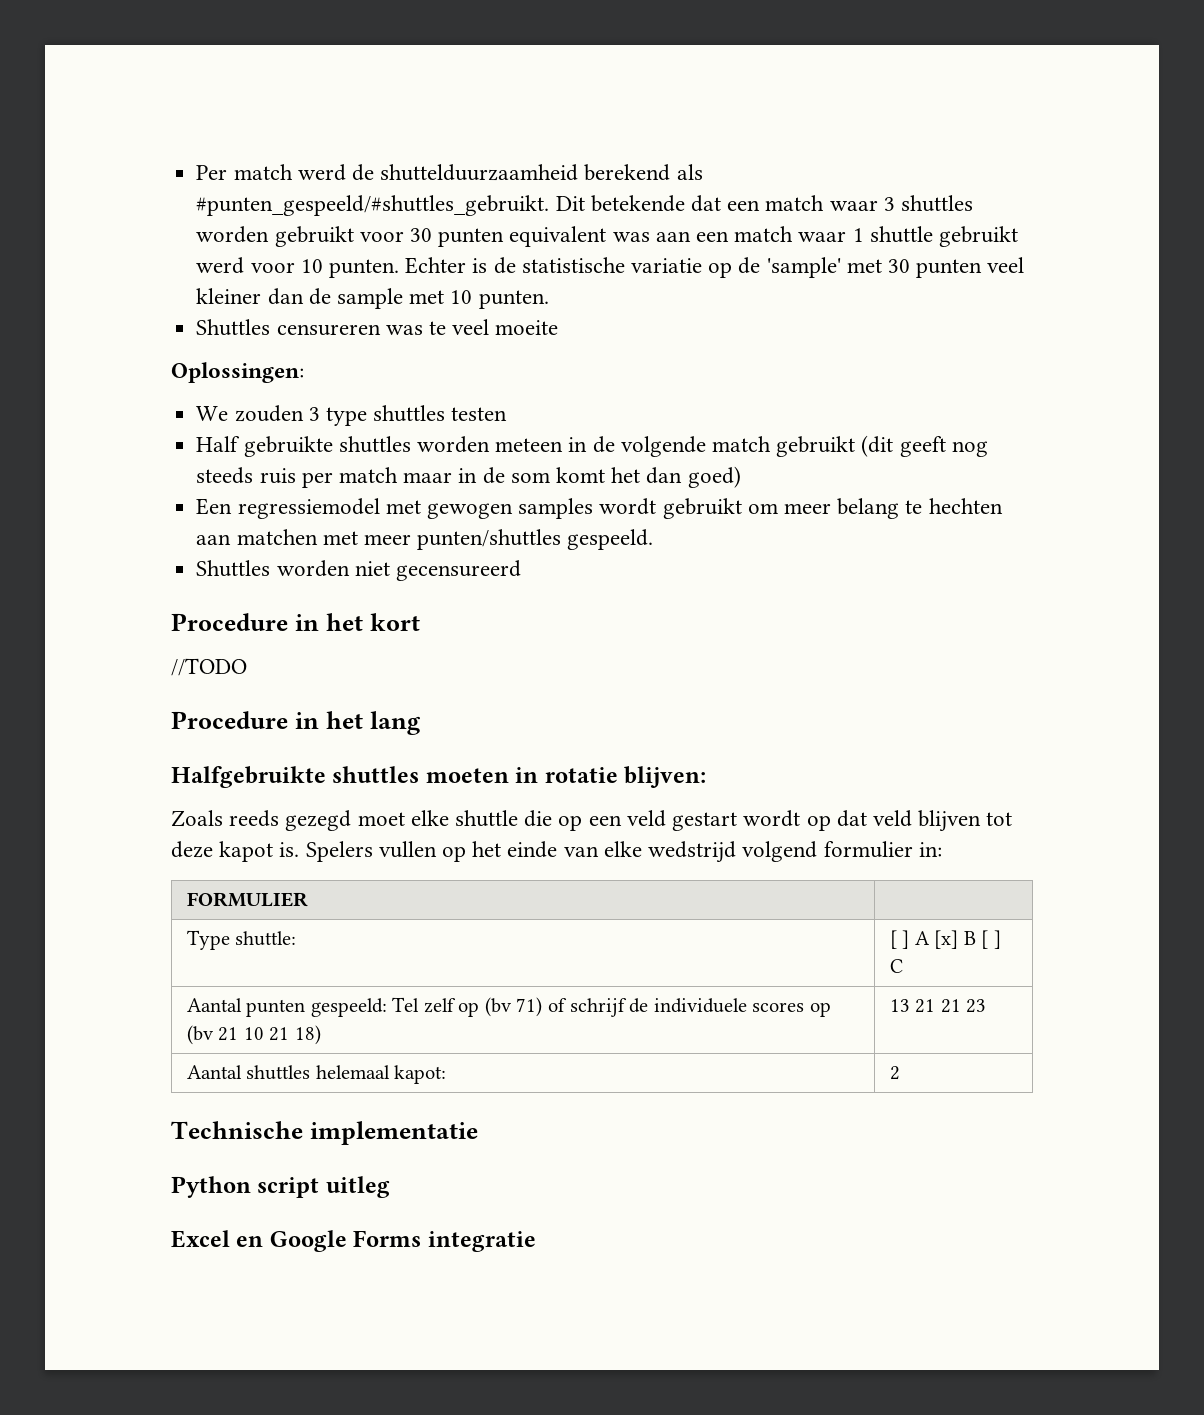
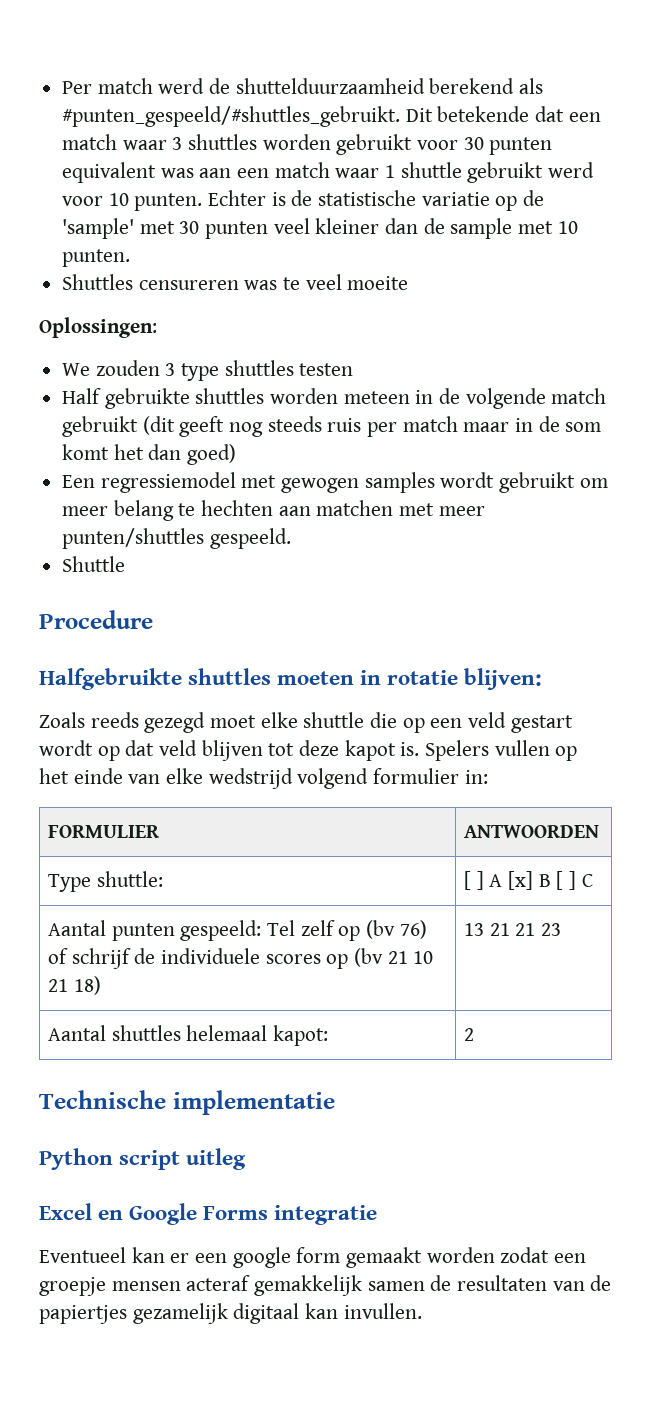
- Shuttles worden niet gecensureerd
- Procedure in het kort
- //TODO
- Procedure in het lang
+ Shuttle
+ Procedure
- FORMULIER |
+ FORMULIER | ANTWOORDEN
- Aantal punten gespeeld: Tel zelf op (bv 71) of schrijf de individuele scores op (bv 21 10 21 18) | 13 21 21 23
+ Aantal punten gespeeld: Tel zelf op (bv 76) of schrijf de individuele scores op (bv 21 10 21 18) | 13 21 21 23
+ Eventueel kan er een google form gemaakt worden zodat een groepje mensen acteraf gemakkelijk samen de resultaten van de papiertjes gezamelijk digitaal kan invullen.

